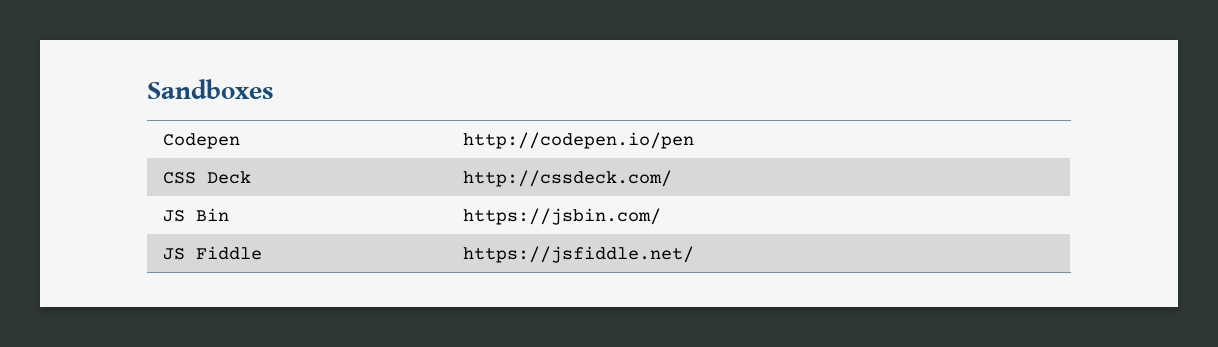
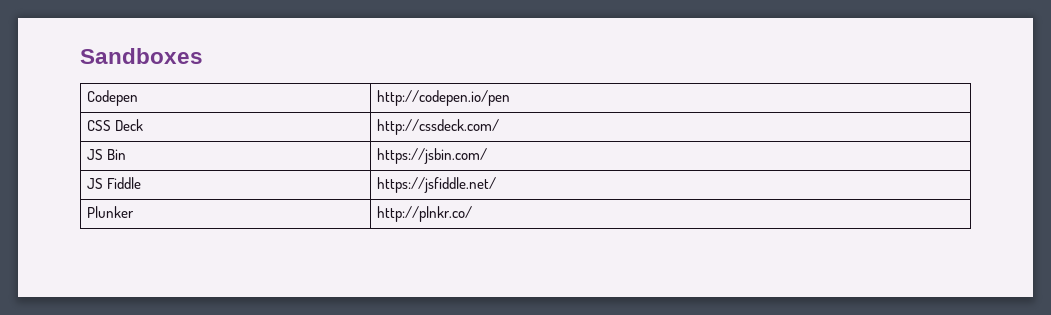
+ Plunker | http://plnkr.co/

